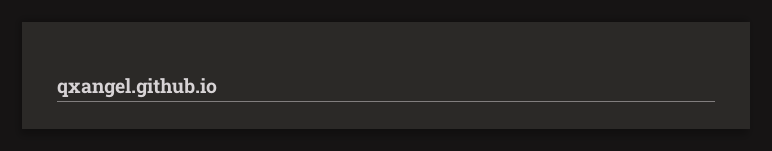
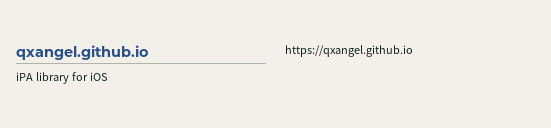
+ iPA library for iOS
+ https://qxangel.github.io

